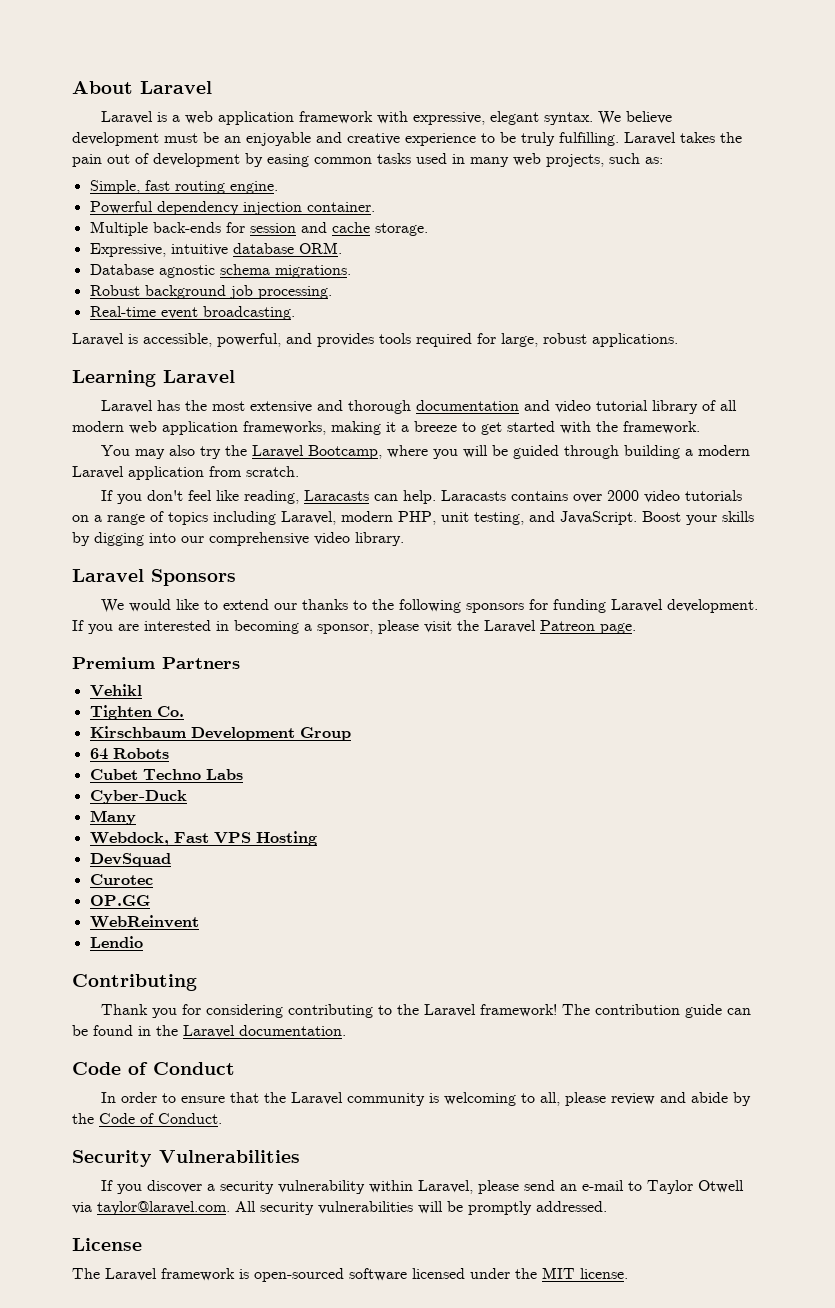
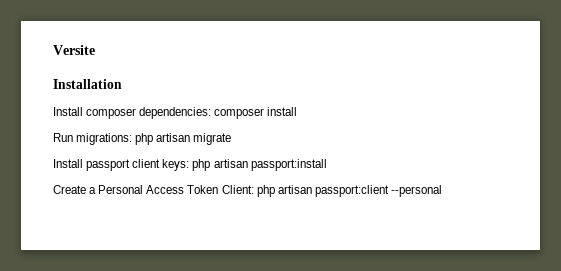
- About Laravel
- Laravel is a web application framework with expressive, elegant syntax. We believe development must be an enjoyable and creative experience to be truly fulfilling. Laravel takes the pain out of development by easing common tasks used in many web projects, such as:
- Simple, fast routing engine.
- Powerful dependency injection container.
- Multiple back-ends for session and cache storage.
- Expressive, intuitive database ORM.
- Database agnostic schema migrations.
- Robust background job processing.
- Real-time event broadcasting.
- Laravel is accessible, powerful, and provides tools required for large, robust applications.
- Learning Laravel
- Laravel has the most extensive and thorough documentation and video tutorial library of all modern web application frameworks, making it a breeze to get started with the framework.
- You may also try the Laravel Bootcamp, where you will be guided through building a modern Laravel application from scratch.
- If you don't feel like reading, Laracasts can help. Laracasts contains over 2000 video tutorials on a range of topics including Laravel, modern PHP, unit testing, and JavaScript. Boost your skills by digging into our comprehensive video library.
- Laravel Sponsors
- We would like to extend our thanks to the following sponsors for funding Laravel development. If you are interested in becoming a sponsor, please visit the Laravel Patreon page.
- Premium Partners
- Vehikl
- Tighten Co.
- Kirschbaum Development Group
- 64 Robots
- Cubet Techno Labs
- Cyber-Duck
- Many
- Webdock, Fast VPS Hosting
- DevSquad
- Curotec
- OP.GG
- WebReinvent
- Lendio
- Contributing
- Thank you for considering contributing to the Laravel framework! The contribution guide can be found in the Laravel documentation.
- Code of Conduct
- In order to ensure that the Laravel community is welcoming to all, please review and abide by the Code of Conduct.
- Security Vulnerabilities
- If you discover a security vulnerability within Laravel, please send an e-mail to Taylor Otwell via taylor@laravel.com. All security vulnerabilities will be promptly addressed.
- License
- The Laravel framework is open-sourced software licensed under the MIT license.
+ Versite
+ Installation
+ Install composer dependencies: composer install
+ Run migrations: php artisan migrate
+ Install passport client keys: php artisan passport:install
+ Create a Personal Access Token Client: php artisan passport:client --personal

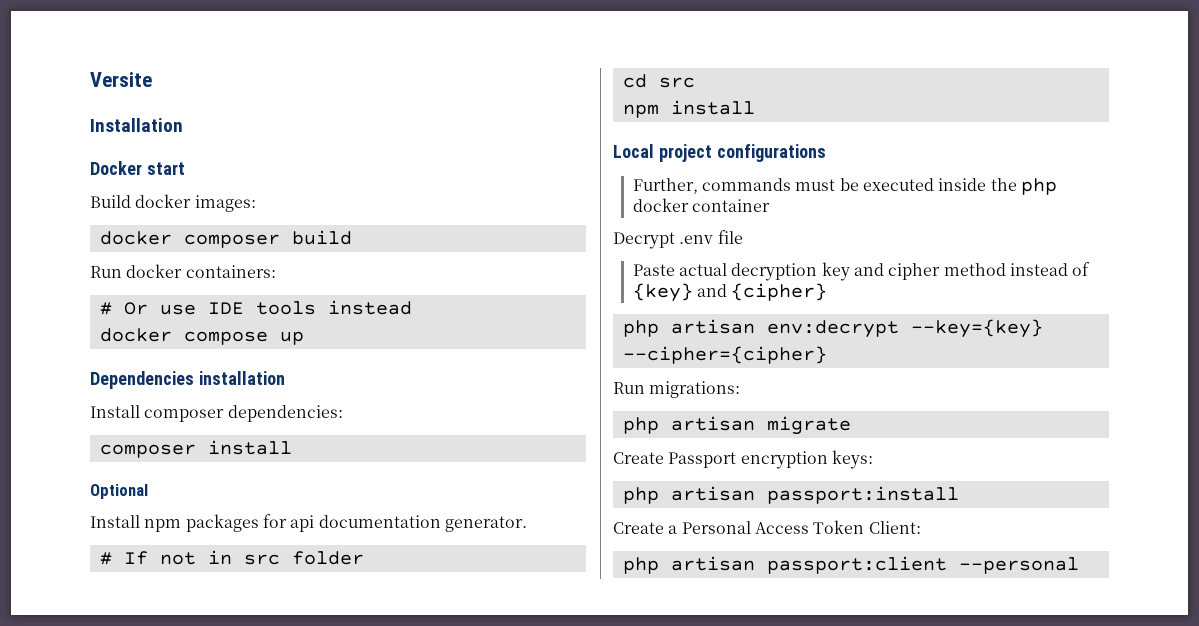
+ Docker start
+ Build docker images:
+ docker composer build
+ Run docker containers:
+ # Or use IDE tools instead
+ docker compose up
+ Dependencies installation
- Install composer dependencies: composer install
+ Install composer dependencies:
+ composer install
+ Optional
+ Install npm packages for api documentation generator.
+ # If not in src folder
+ cd src
+ npm install
+ Local project configurations
+ Further, commands must be executed inside the php docker container
+ Decrypt .env file
+ Paste actual decryption key and cipher method instead of {key} and {cipher}
+ php artisan env:decrypt --key={key} --cipher={cipher}
- Run migrations: php artisan migrate
+ Run migrations:
+ php artisan migrate
- Install passport client keys: php artisan passport:install
+ Create Passport encryption keys:
+ php artisan passport:install
- Create a Personal Access Token Client: php artisan passport:client --personal
+ Create a Personal Access Token Client:
+ php artisan passport:client --personal

